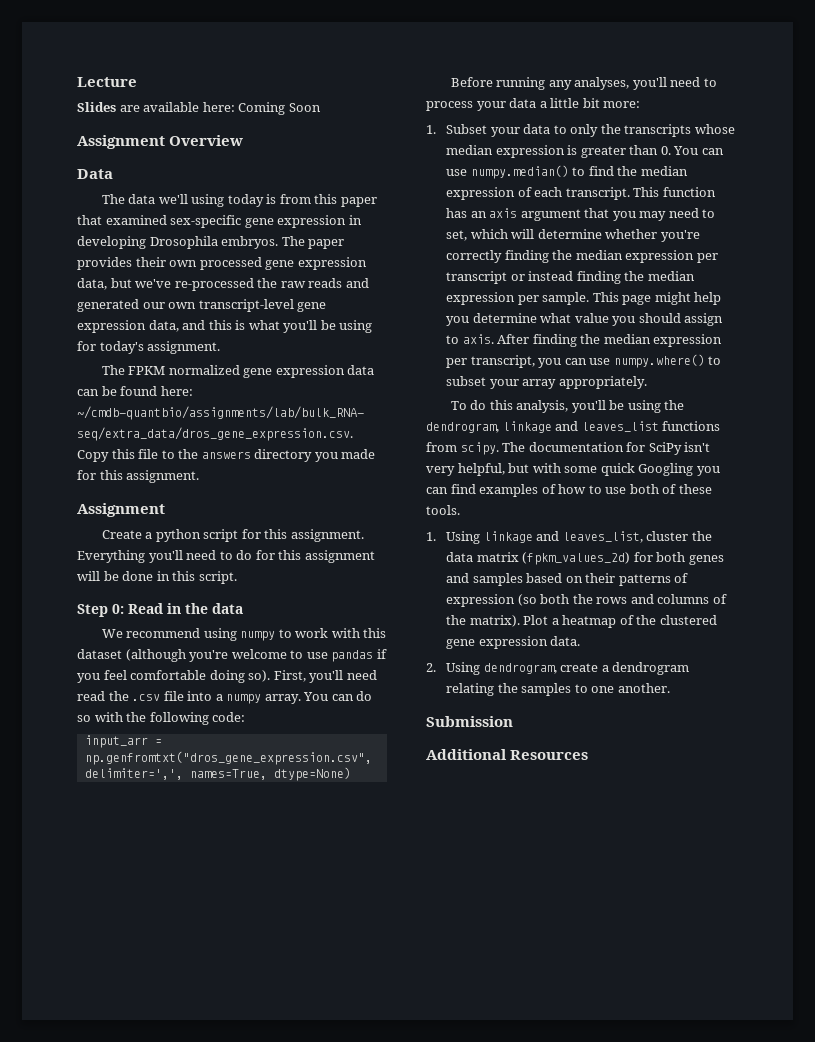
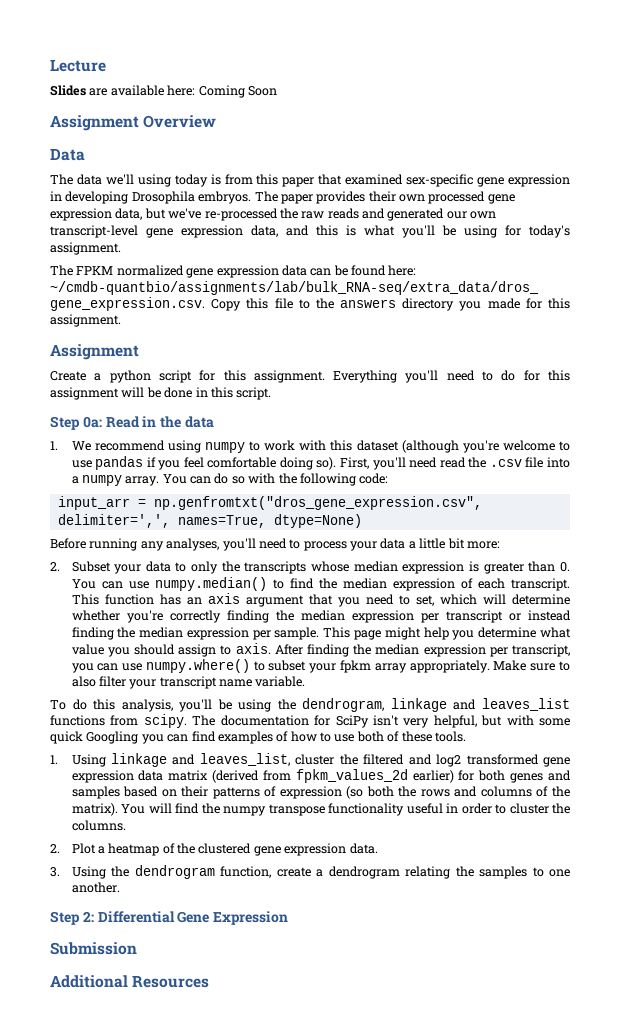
- Step 0: Read in the data
+ Step 0a: Read in the data
- We recommend using numpy to work with this dataset (although you're welcome to use pandas if you feel comfortable doing so).
+ 1. We recommend using numpy to work with this dataset (although you're welcome to use pandas if you feel comfortable doing so).
- 1. Subset your data to only the transcripts whose median expression is greater than 0. You can use numpy.median() to find the median expression of each transcript.
+ 2. Subset your data to only the transcripts whose median expression is greater than 0. You can use numpy.median() to find the median expression of each transcript.
- This function has an axis argument that you may need to set, which will determine whether you're correctly finding the median expression per transcript or instead finding the median expression per sample.
+ This function has an axis argument that you need to set, which will determine whether you're correctly finding the median expression per transcript or instead finding the median expression per sample.
- After finding the median expression per transcript, you can use numpy.where() to subset your array appropriately.
+ After finding the median expression per transcript, you can use numpy.where() to subset your fpkm array appropriately. Make sure to also filter your transcript name variable.
- 1. Using linkage and leaves_list, cluster the data matrix (fpkm_values_2d) for both genes and samples based on their patterns of expression (so both the rows and columns of the matrix).
+ 1. Using linkage and leaves_list, cluster the filtered and log2 transformed gene expression data matrix (derived from fpkm_values_2d earlier) for both genes and samples based on their patterns of expression (so both the rows and columns of the matrix).
- Plot a heatmap of the clustered gene expression data.
+ You will find the numpy transpose functionality useful in order to cluster the columns.
+ 2. Plot a heatmap of the clustered gene expression data.
- 2. Using dendrogram, create a dendrogram relating the samples to one another.
+ 3. Using the dendrogram function, create a dendrogram relating the samples to one another.
+ Step 2: Differential Gene Expression

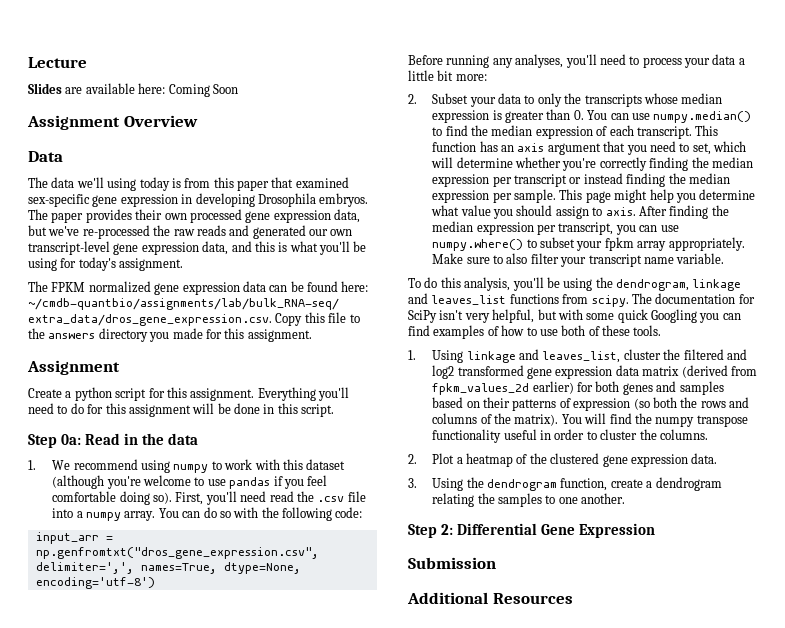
- input_arr = np.genfromtxt("dros_gene_expression.csv", delimiter=',', names=True, dtype=None)
+ input_arr = np.genfromtxt("dros_gene_expression.csv", delimiter=',', names=True, dtype=None, encoding='utf-8')

